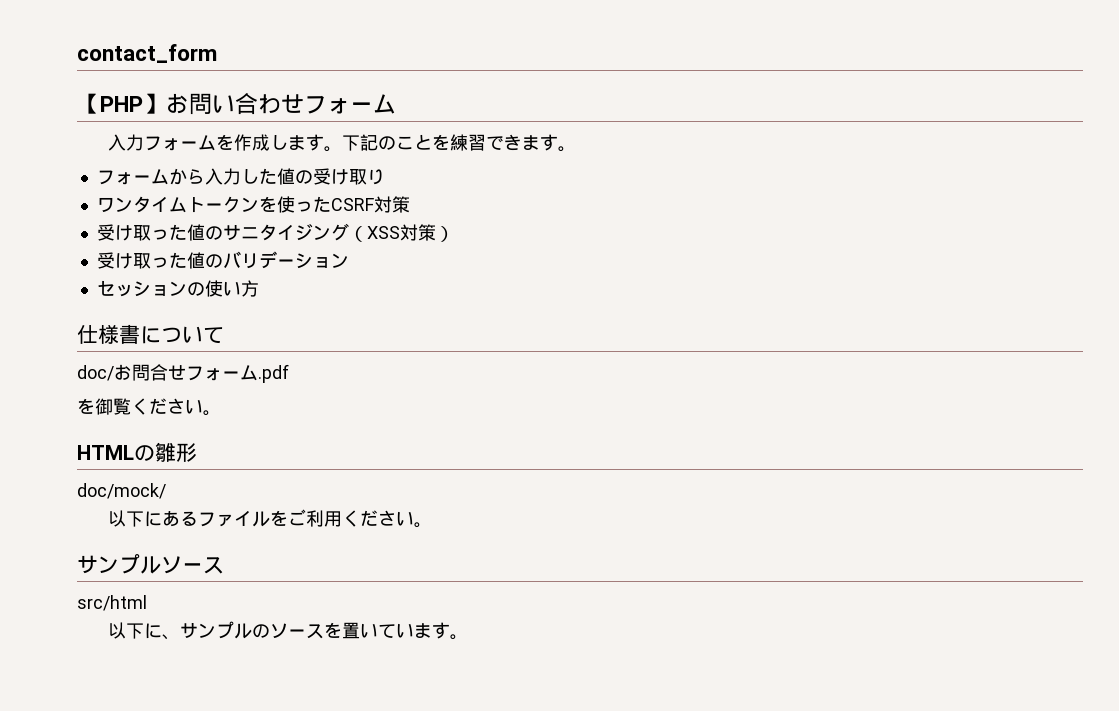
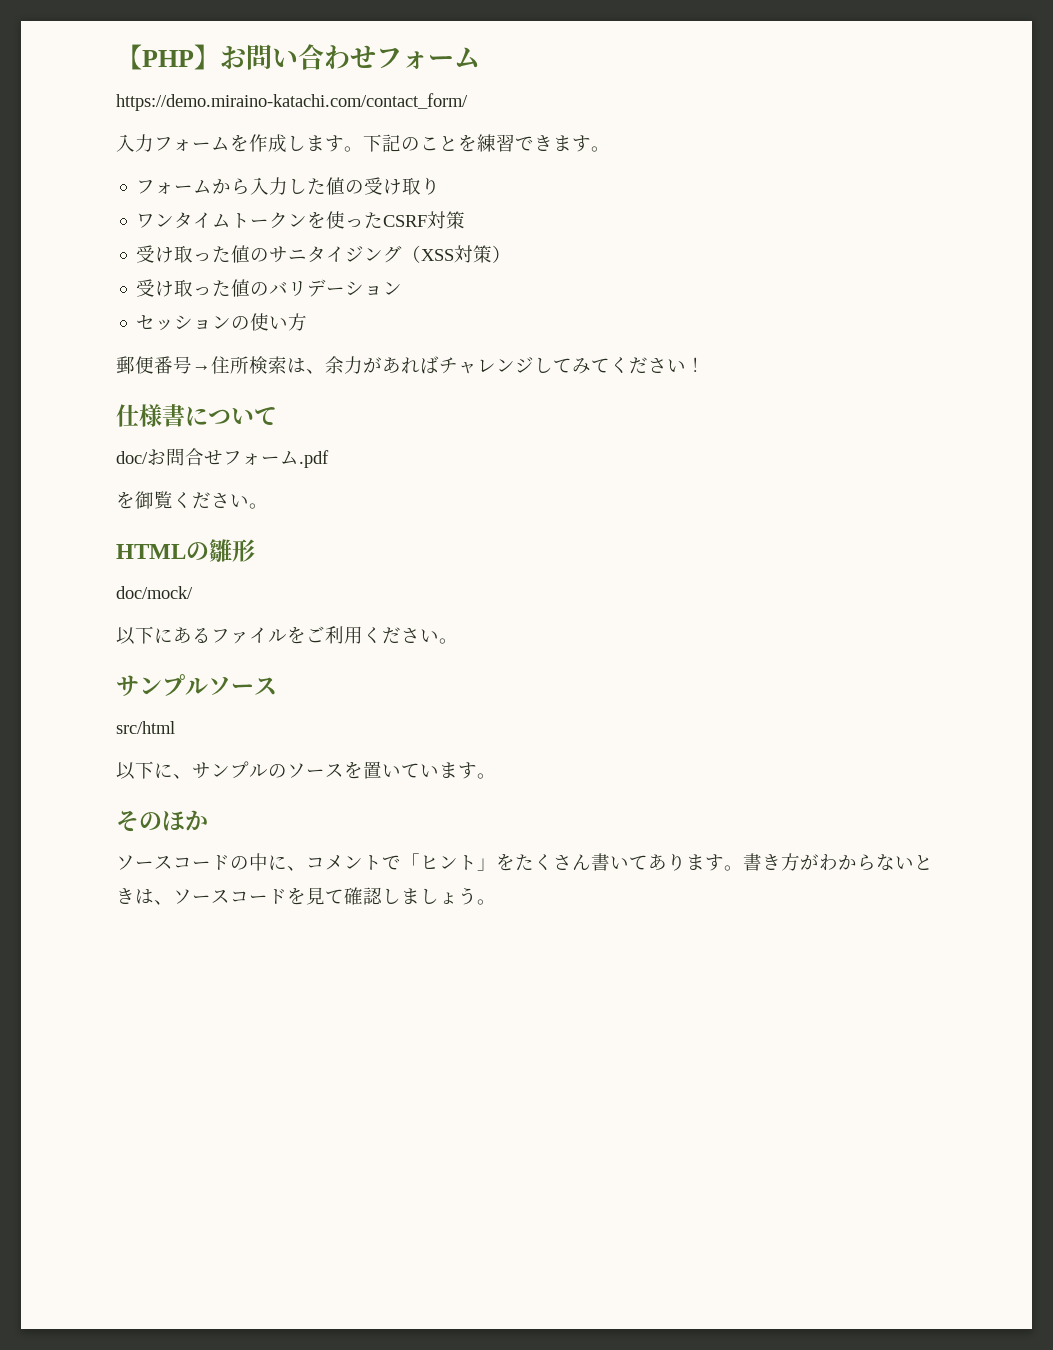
- contact_form
+ https://demo.miraino-katachi.com/contact_form/
+ 郵便番号→住所検索は、余力があればチャレンジしてみてください！
+ そのほか
+ ソースコードの中に、コメントで「ヒント」をたくさん書いてあります。書き方がわからないときは、ソースコードを見て確認しましょう。

